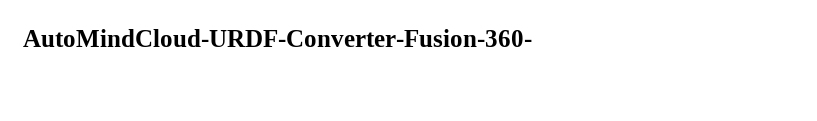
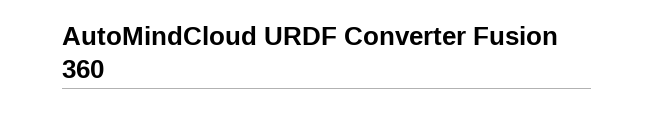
- AutoMindCloud-URDF-Converter-Fusion-360-
+ AutoMindCloud URDF Converter Fusion 360

